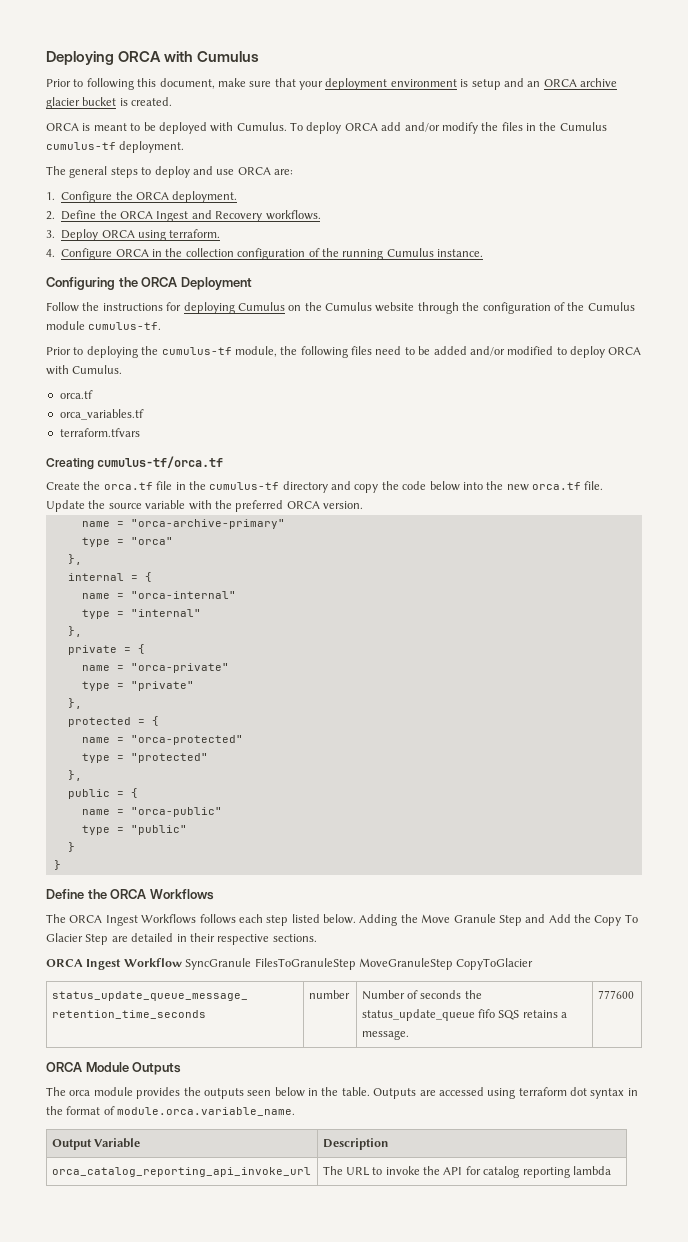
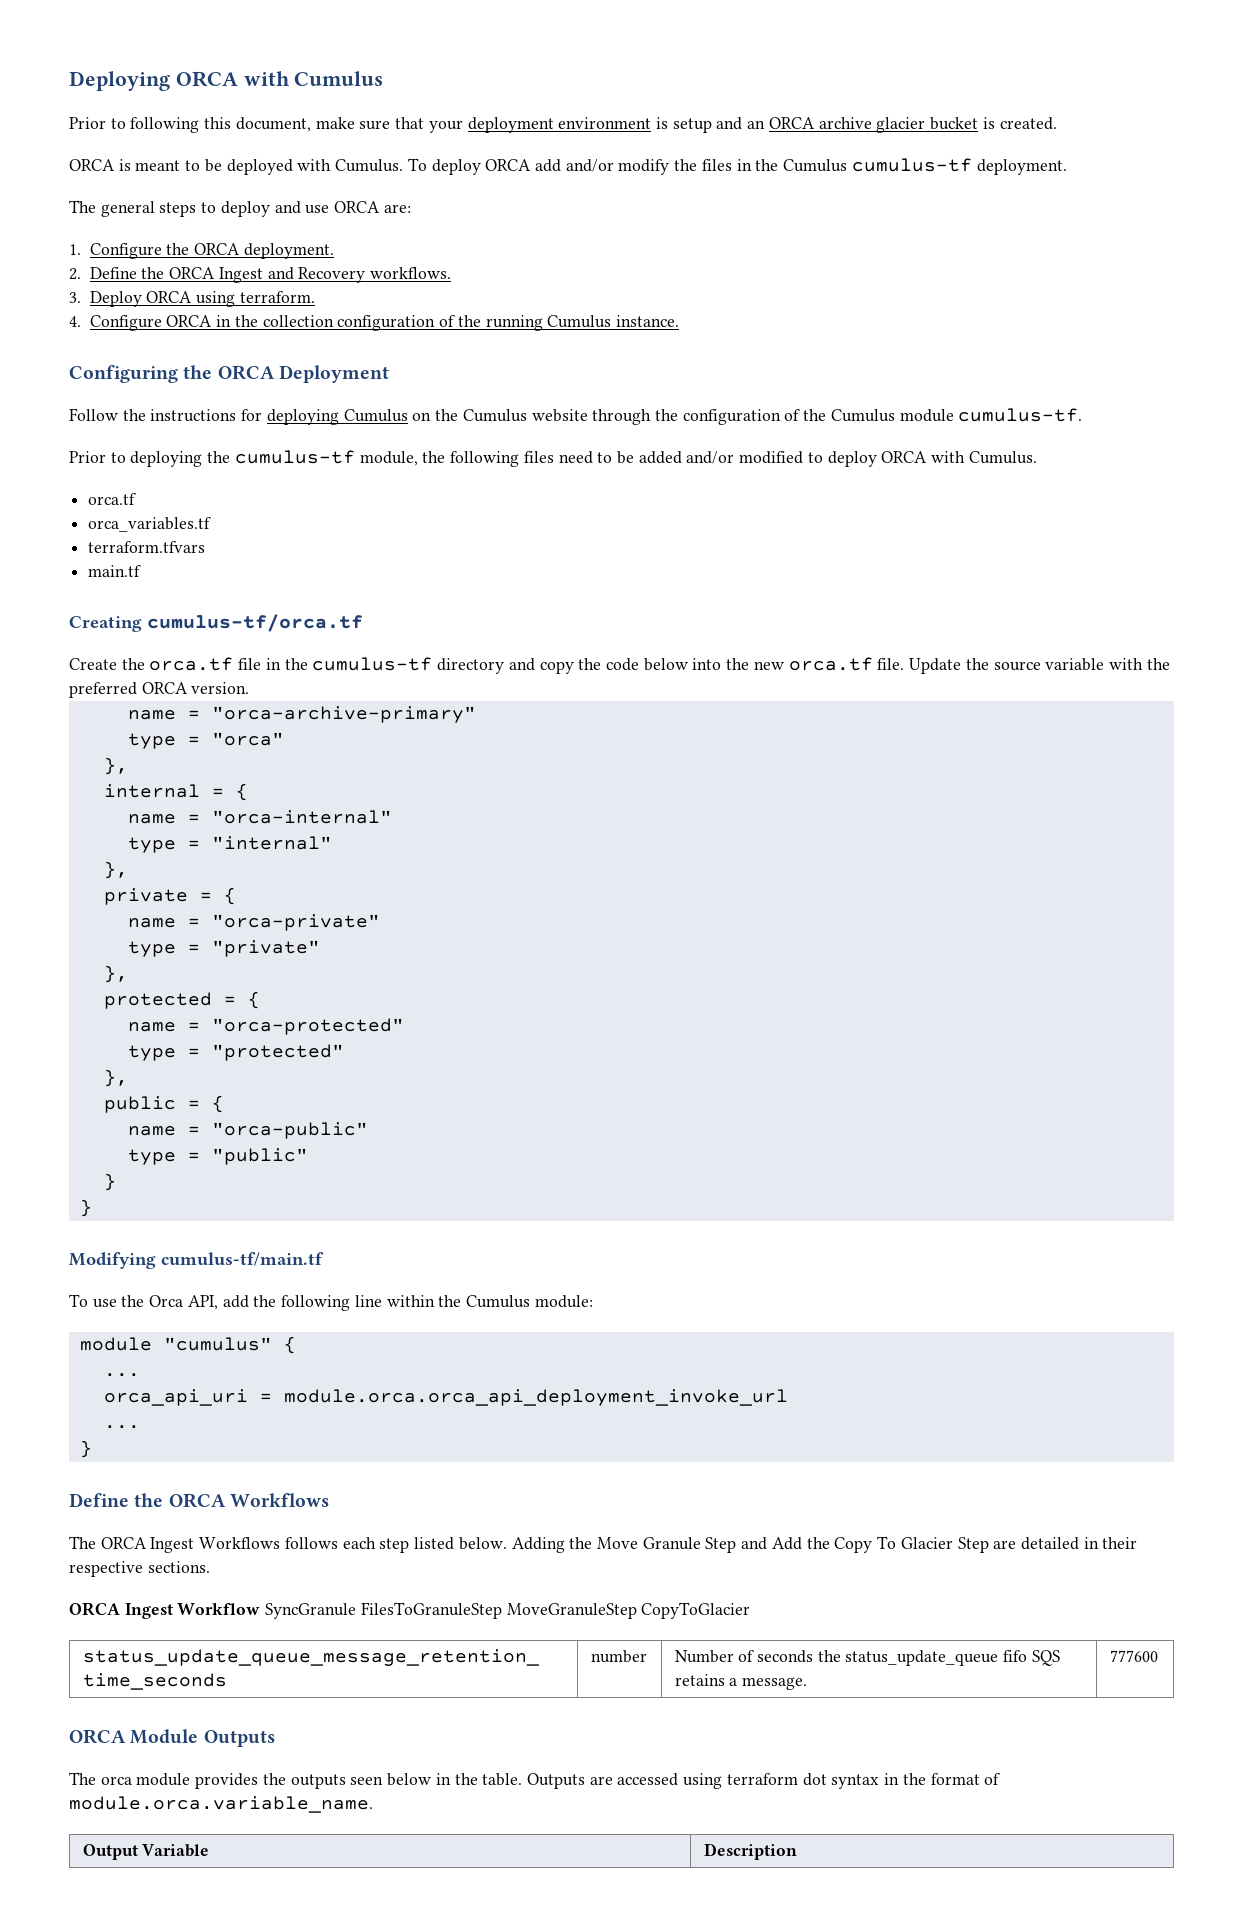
+ main.tf
+ Modifying cumulus-tf/main.tf
+ To use the Orca API, add the following line within the Cumulus module:
+ module "cumulus" {
+ ...
+ orca_api_uri = module.orca.orca_api_deployment_invoke_url
+ ...
+ }
- orca_catalog_reporting_api_invoke_url | The URL to invoke the API for catalog reporting lambda

